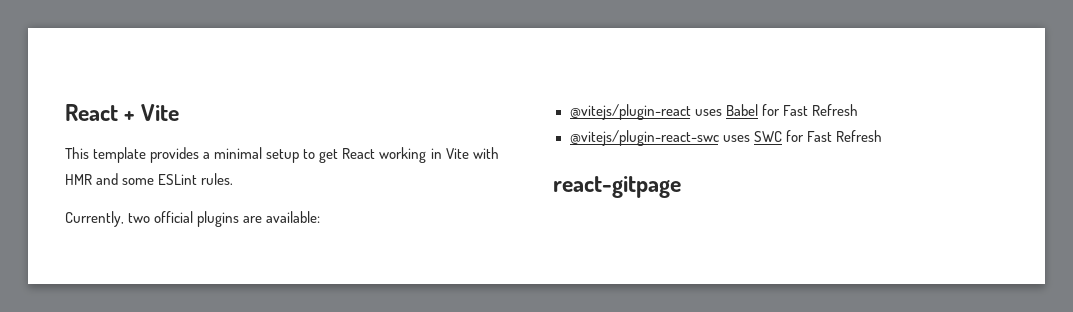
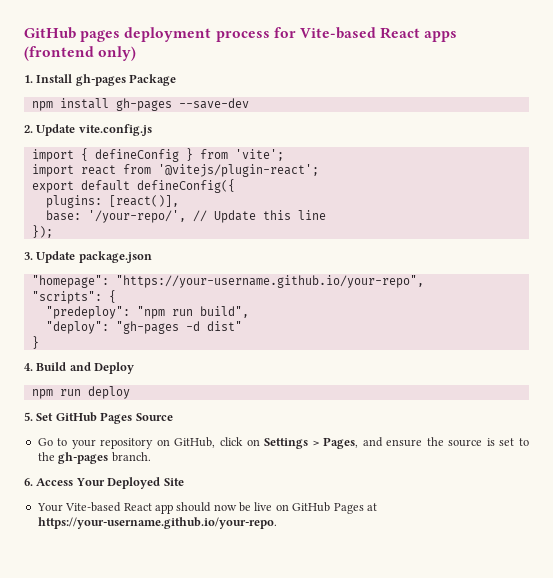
- React + Vite
- This template provides a minimal setup to get React working in Vite with HMR and some ESLint rules.
- Currently, two official plugins are available:
- @vitejs/plugin-react uses Babel for Fast Refresh
- @vitejs/plugin-react-swc uses SWC for Fast Refresh
- react-gitpage
+ GitHub pages deployment process for Vite-based React apps (frontend only)
+ 1. Install gh-pages Package
+ npm install gh-pages --save-dev
+ 2. Update vite.config.js
+ import { defineConfig } from 'vite';
+ import react from '@vitejs/plugin-react';
+ export default defineConfig({
+ plugins: [react()],
+ base: '/your-repo/', // Update this line
+ });
+ 3. Update package.json
+ "homepage": "https://your-username.github.io/your-repo",
+ "scripts": {
+ "predeploy": "npm run build",
+ "deploy": "gh-pages -d dist"
+ }
+ 4. Build and Deploy
+ npm run deploy
+ 5. Set GitHub Pages Source
+ Go to your repository on GitHub, click on Settings > Pages, and ensure the source is set to the gh-pages branch.
+ 6. Access Your Deployed Site
+ Your Vite-based React app should now be live on GitHub Pages at https://your-username.github.io/your-repo.

